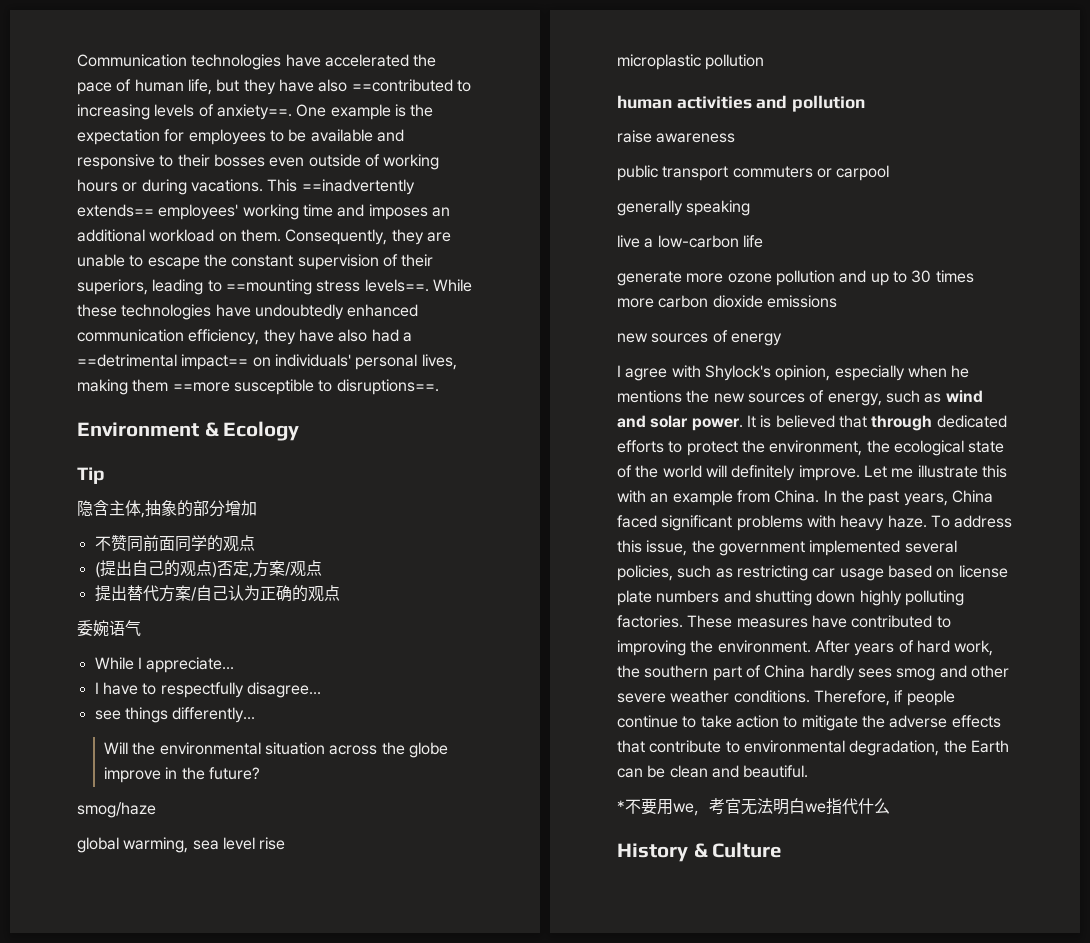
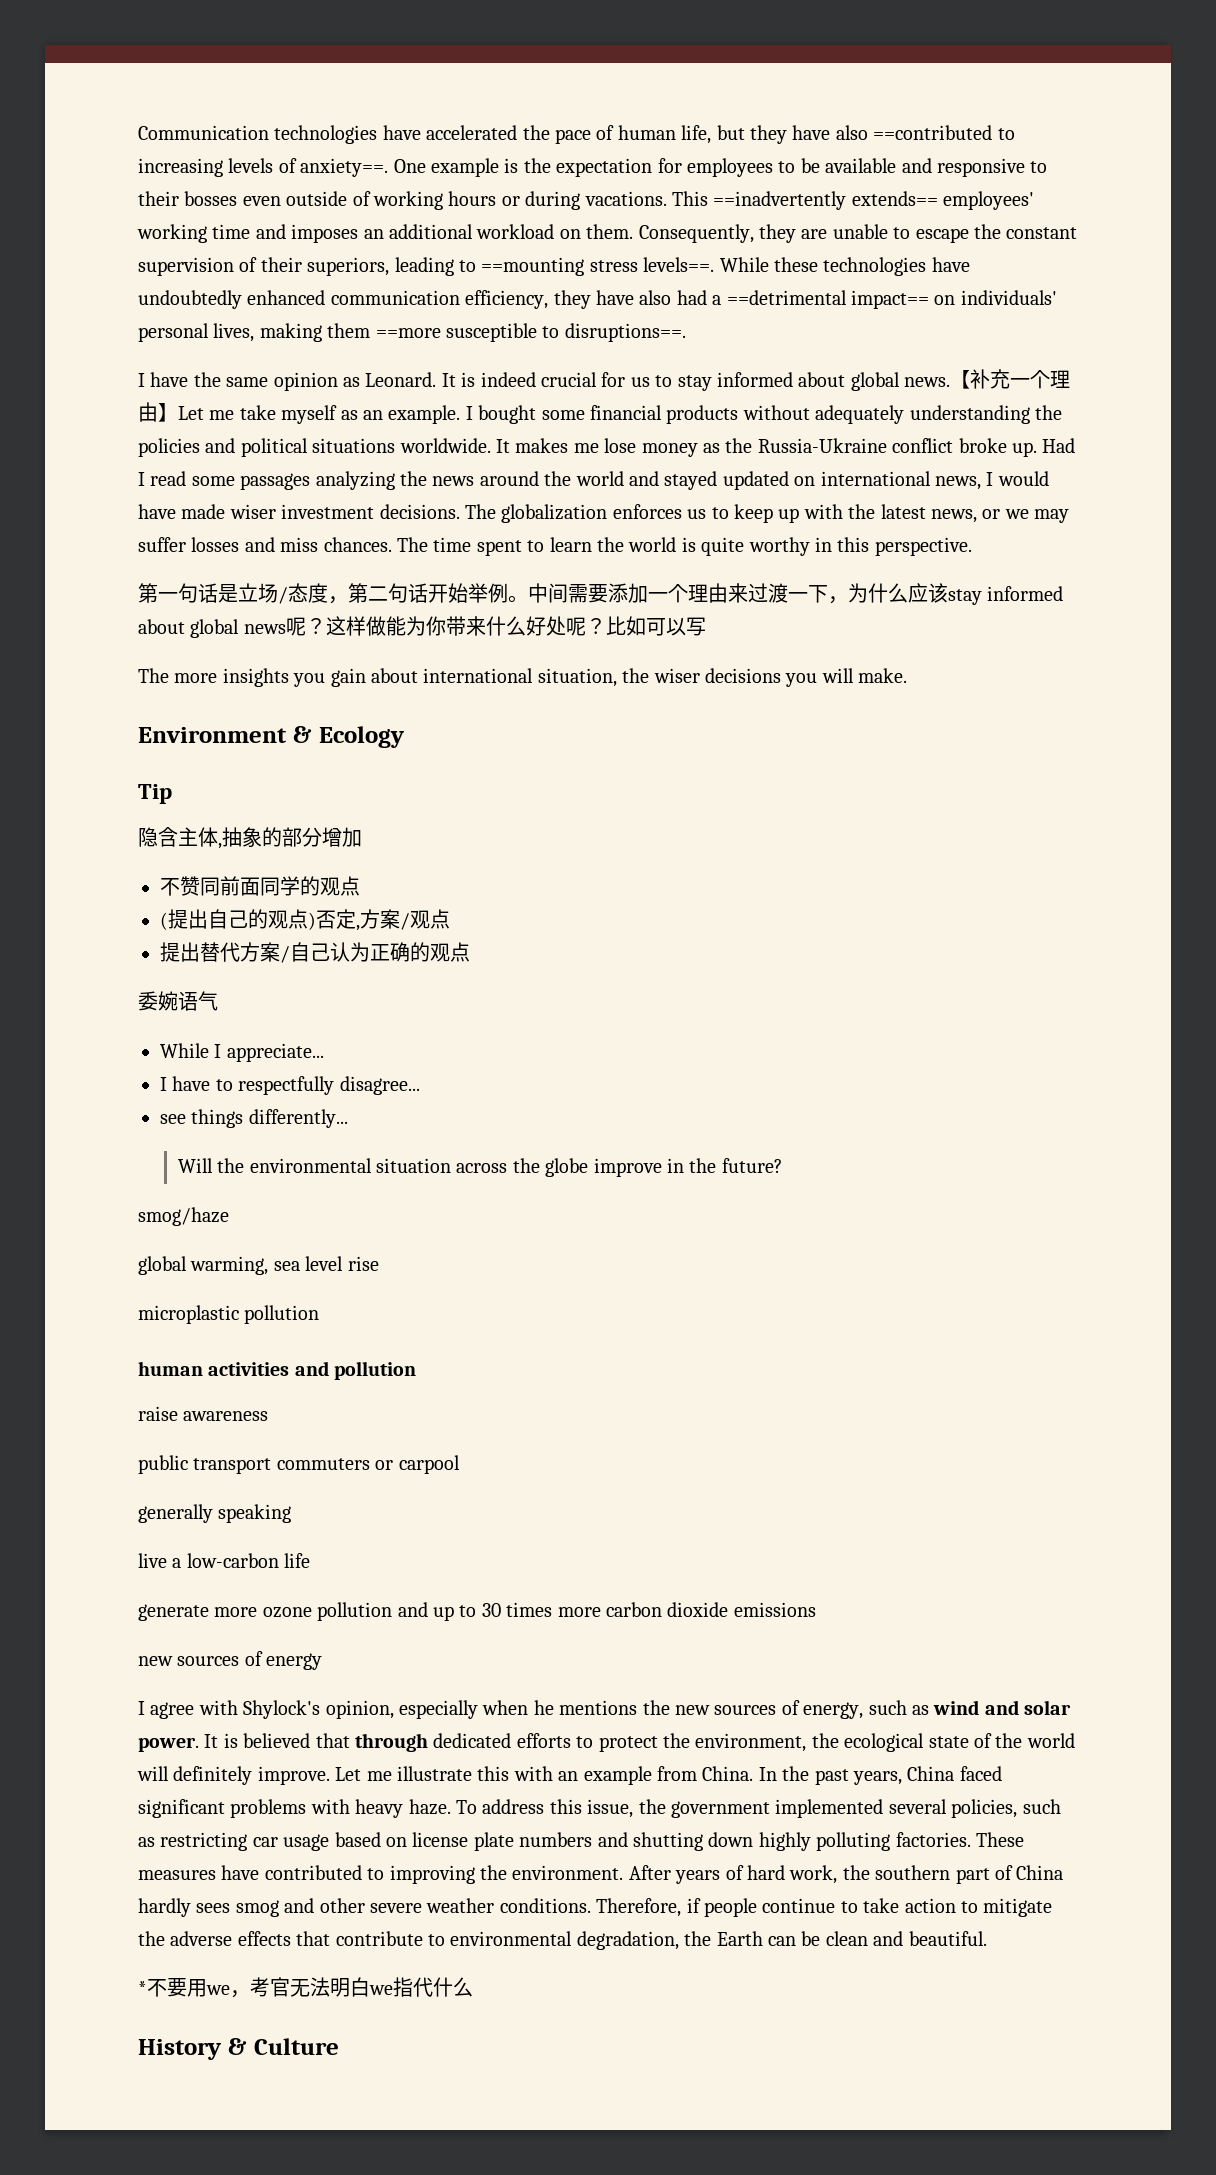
+ I have the same opinion as Leonard. It is indeed crucial for us to stay informed about global news.【补充一个理由】Let me take myself as an example. I bought some financial products without adequately understanding the policies and political situations worldwide. It makes me lose money as the Russia-Ukraine conflict broke up. Had I read some passages analyzing the news around the world and stayed updated on international news, I would have made wiser investment decisions. The globalization enforces us to keep up with the latest news, or we may suffer losses and miss chances. The time spent to learn the world is quite worthy in this perspective.
+ 第一句话是立场/态度，第二句话开始举例。中间需要添加一个理由来过渡一下，为什么应该stay informed about global news呢？这样做能为你带来什么好处呢？比如可以写
+ The more insights you gain about international situation, the wiser decisions you will make.

